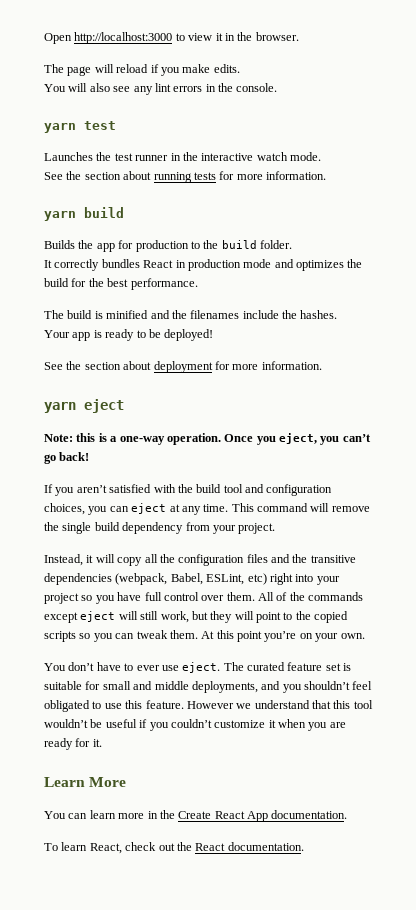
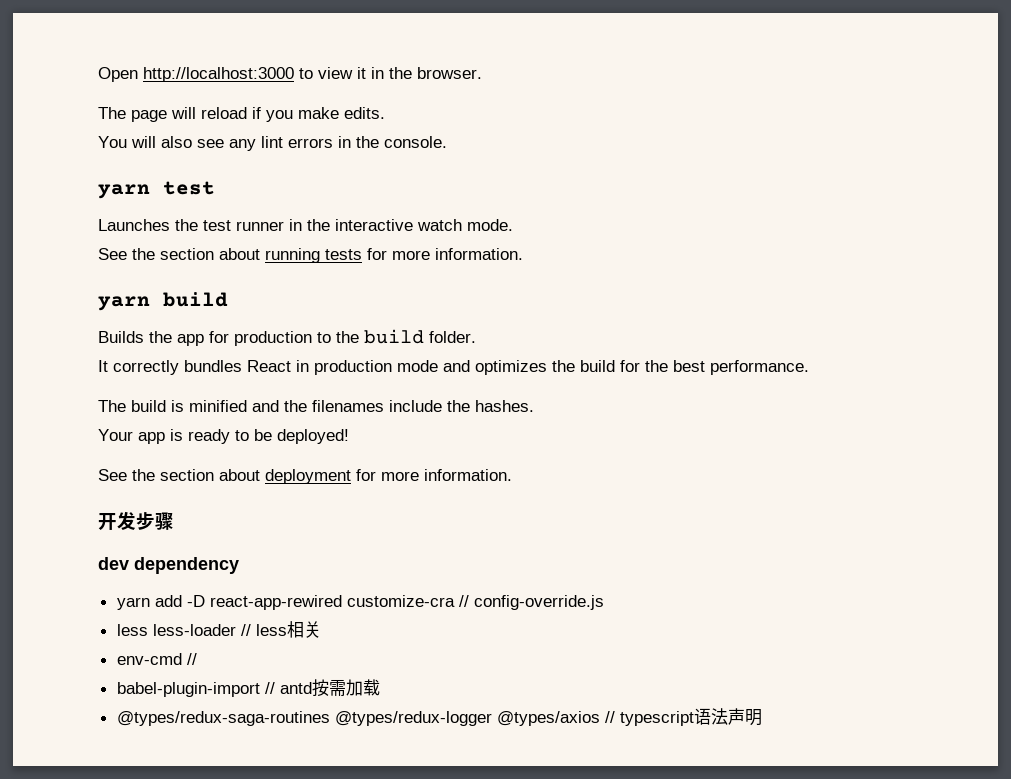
- yarn eject
- Note: this is a one-way operation. Once you eject, you can’t go back!
- If you aren’t satisfied with the build tool and configuration choices, you can eject at any time. This command will remove the single build dependency from your project.
- Instead, it will copy all the configuration files and the transitive dependencies (webpack, Babel, ESLint, etc) right into your project so you have full control over them. All of the commands except eject will still work, but they will point to the copied scripts so you can tweak them. At this point you’re on your own.
- You don’t have to ever use eject. The curated feature set is suitable for small and middle deployments, and you shouldn’t feel obligated to use this feature. However we understand that this tool wouldn’t be useful if you couldn’t customize it when you are ready for it.
- Learn More
- You can learn more in the Create React App documentation.
- To learn React, check out the React documentation.
+ 开发步骤
+ dev dependency
+ yarn add -D react-app-rewired customize-cra // config-override.js
+ less less-loader // less相关
+ env-cmd //
+ babel-plugin-import // antd按需加载
+ @types/redux-saga-routines @types/redux-logger @types/axios // typescript语法声明

